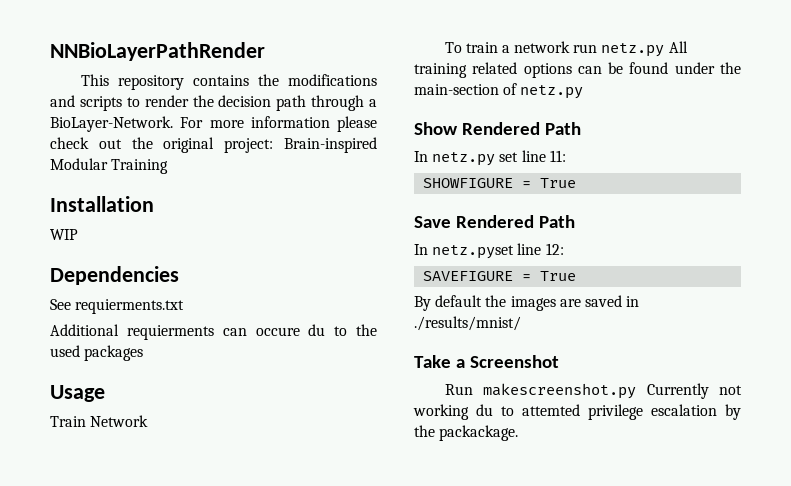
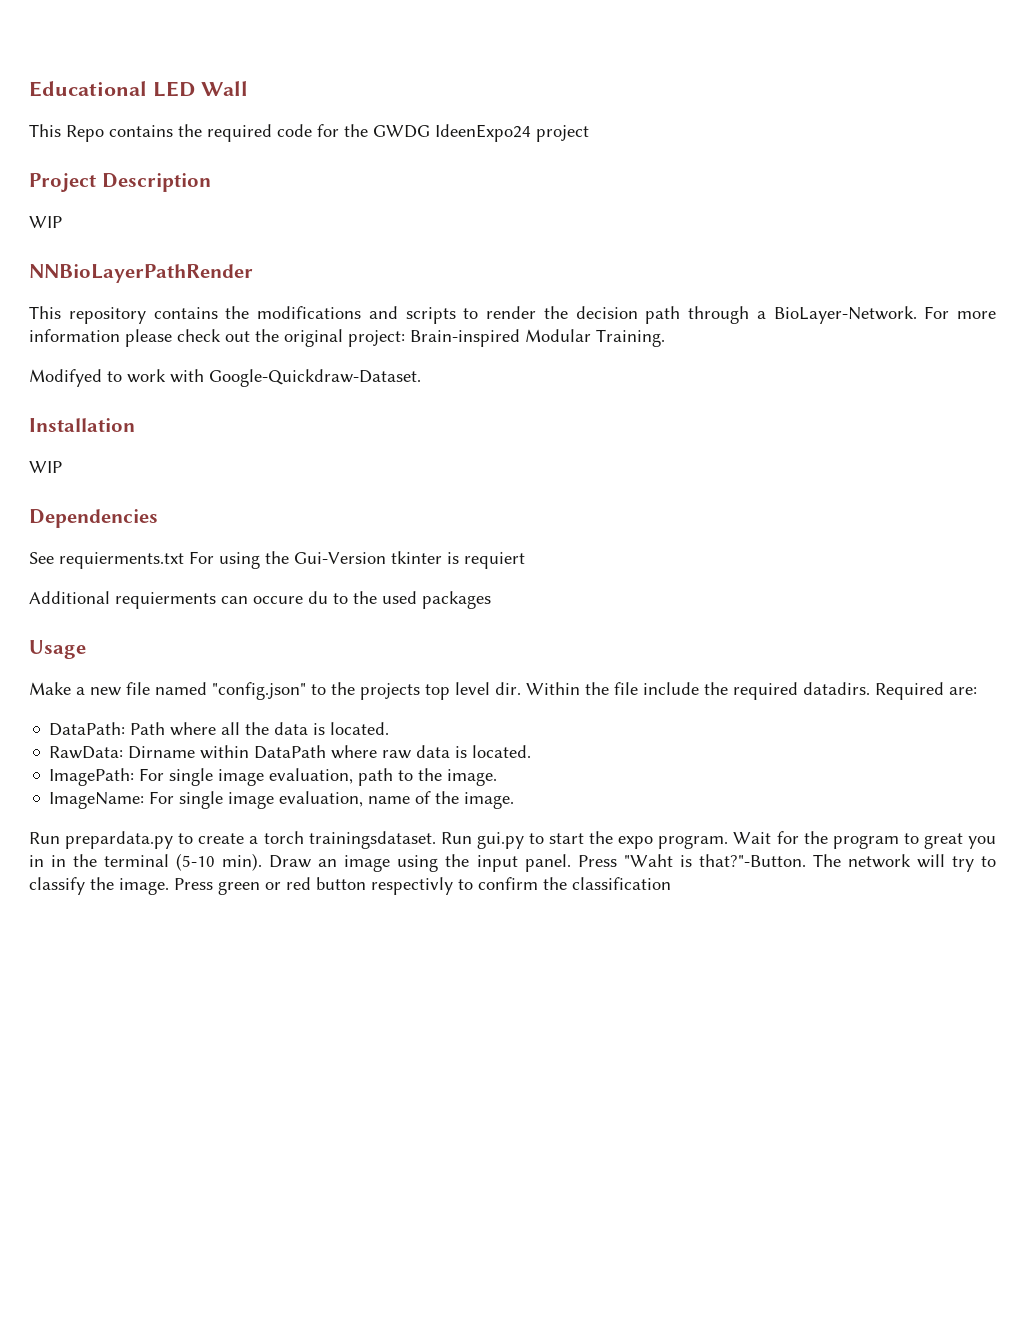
+ Educational LED Wall
+ This Repo contains the required code for the GWDG IdeenExpo24 project
+ Project Description
+ WIP
- For more information please check out the original project: Brain-inspired Modular Training
+ For more information please check out the original project: Brain-inspired Modular Training.
+ Modifyed to work with Google-Quickdraw-Dataset.
- See requierments.txt
+ See requierments.txt For using the Gui-Version tkinter is requiert
- Train Network
- To train a network run netz.py All training related options can be found under the main-section of netz.py
- Show Rendered Path
- In netz.py set line 11:
- SHOWFIGURE = True
- Save Rendered Path
- In netz.pyset line 12:
- SAVEFIGURE = True
- By default the images are saved in ./results/mnist/
- Take a Screenshot
- Run makescreenshot.py Currently not working du to attemted privilege escalation by the packackage.
+ Make a new file named "config.json" to the projects top level dir. Within the file include the required datadirs. Required are:
+ DataPath: Path where all the data is located.
+ RawData: Dirname within DataPath where raw data is located.
+ ImagePath: For single image evaluation, path to the image.
+ ImageName: For single image evaluation, name of the image.
+ Run prepardata.py to create a torch trainingsdataset. Run gui.py to start the expo program. Wait for the program to great you in in the terminal (5-10 min). Draw an image using the input panel. Press "Waht is that?"-Button. The network will try to classify the image. Press green or red button respectivly to confirm the classification

